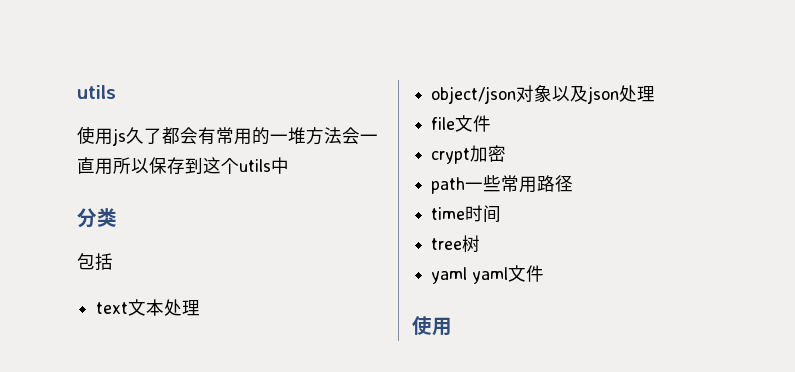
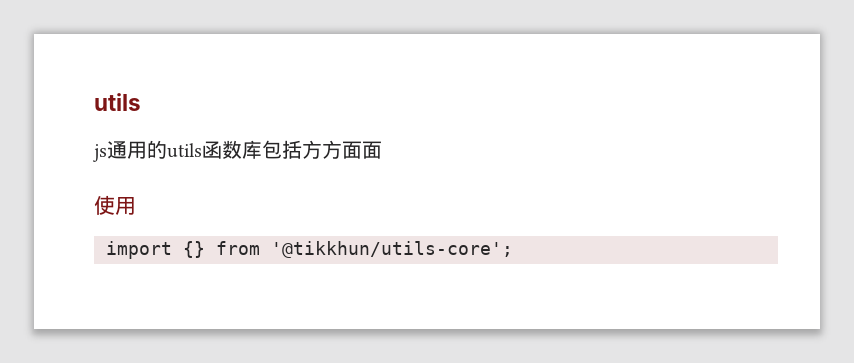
- 使用js久了都会有常用的一堆方法会一直用所以保存到这个utils中
- 分类
- 包括
- text文本处理
- object/json对象以及json处理
- file文件
- crypt加密
- path一些常用路径
- time时间
- tree树
- yaml yaml文件
+ js通用的utils函数库包括方方面面
  使用
+ import {} from '@tikkhun/utils-core';

